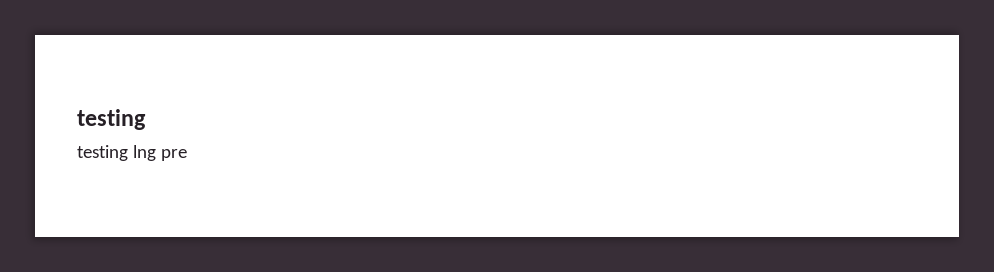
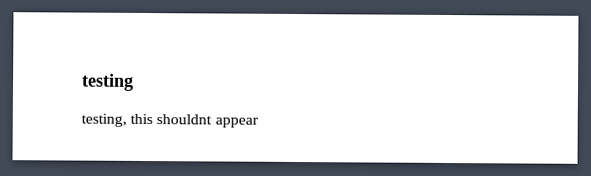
- testing lng pre
+ testing, this shouldnt appear

